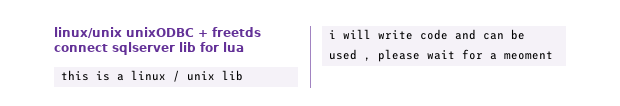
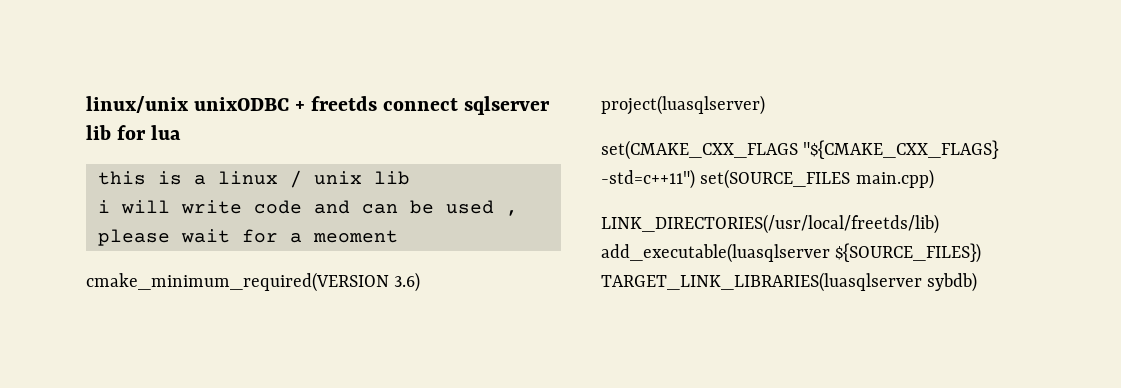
+ cmake_minimum_required(VERSION 3.6) project(luasqlserver)
+ set(CMAKE_CXX_FLAGS "${CMAKE_CXX_FLAGS} -std=c++11") set(SOURCE_FILES main.cpp)
+ LINK_DIRECTORIES(/usr/local/freetds/lib) add_executable(luasqlserver ${SOURCE_FILES}) TARGET_LINK_LIBRARIES(luasqlserver sybdb)

